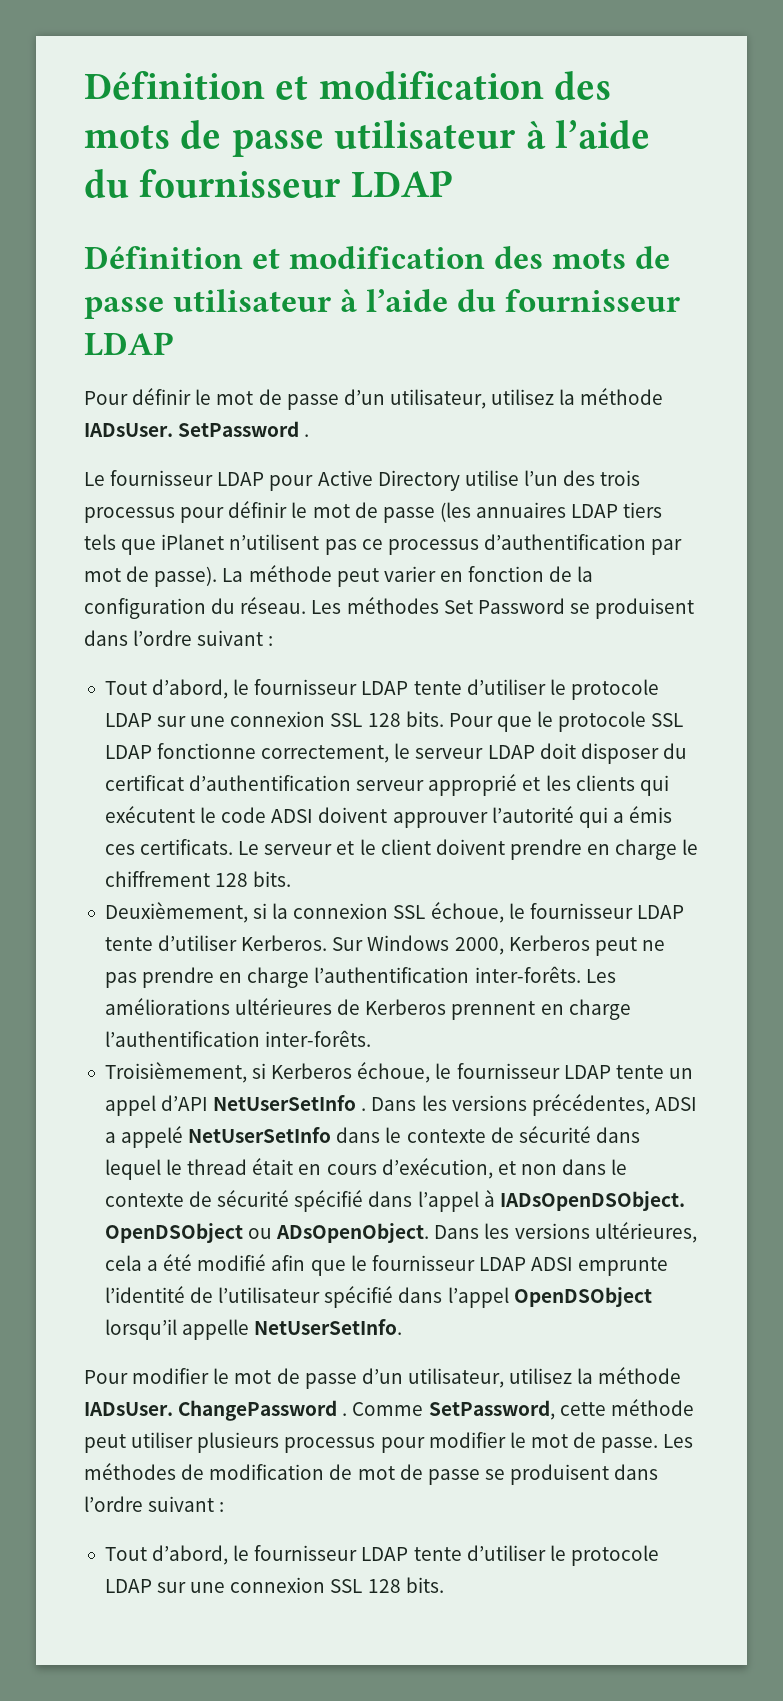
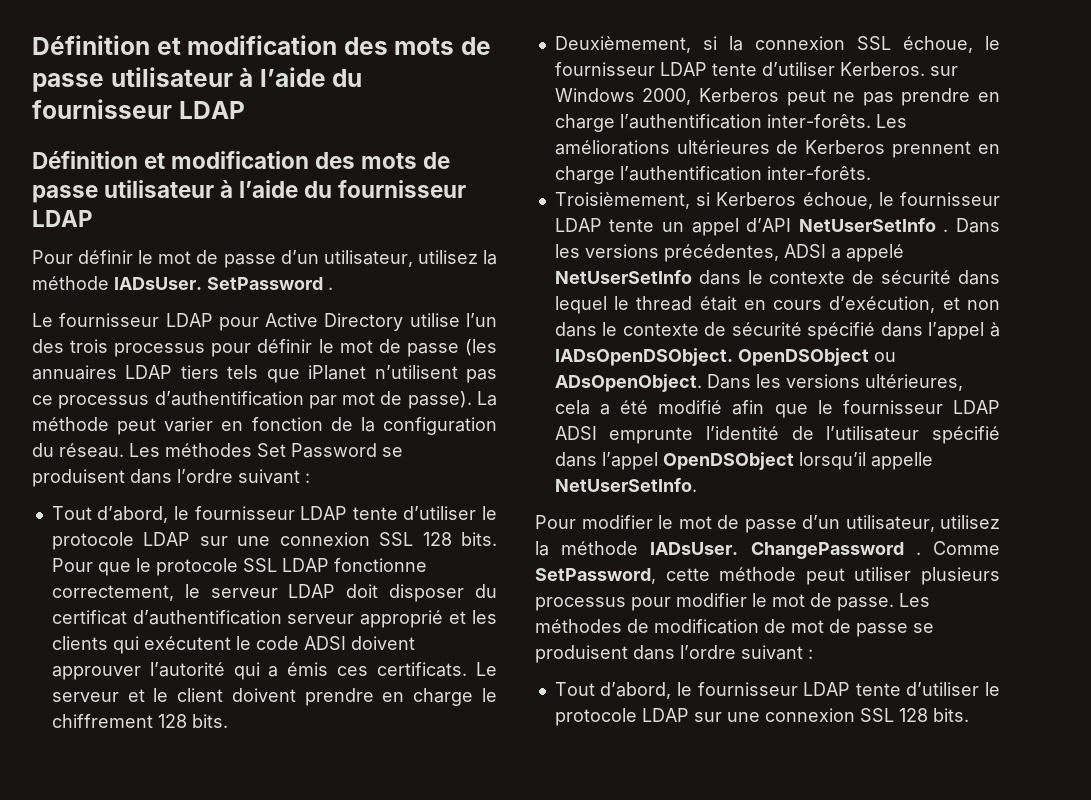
- Deuxièmement, si la connexion SSL échoue, le fournisseur LDAP tente d’utiliser Kerberos. Sur Windows 2000, Kerberos peut ne pas prendre en charge l’authentification inter-forêts.
+ Deuxièmement, si la connexion SSL échoue, le fournisseur LDAP tente d’utiliser Kerberos. sur Windows 2000, Kerberos peut ne pas prendre en charge l’authentification inter-forêts.

